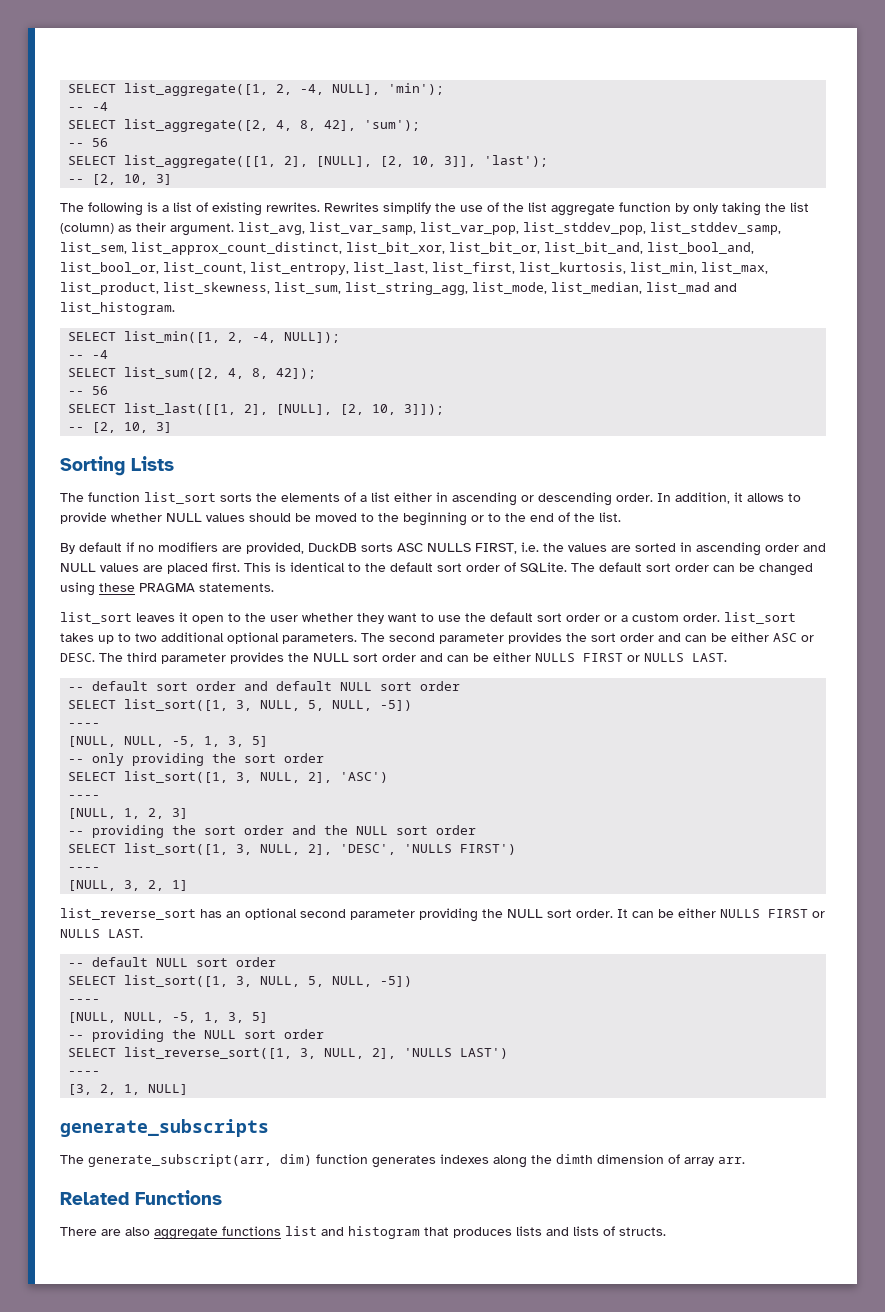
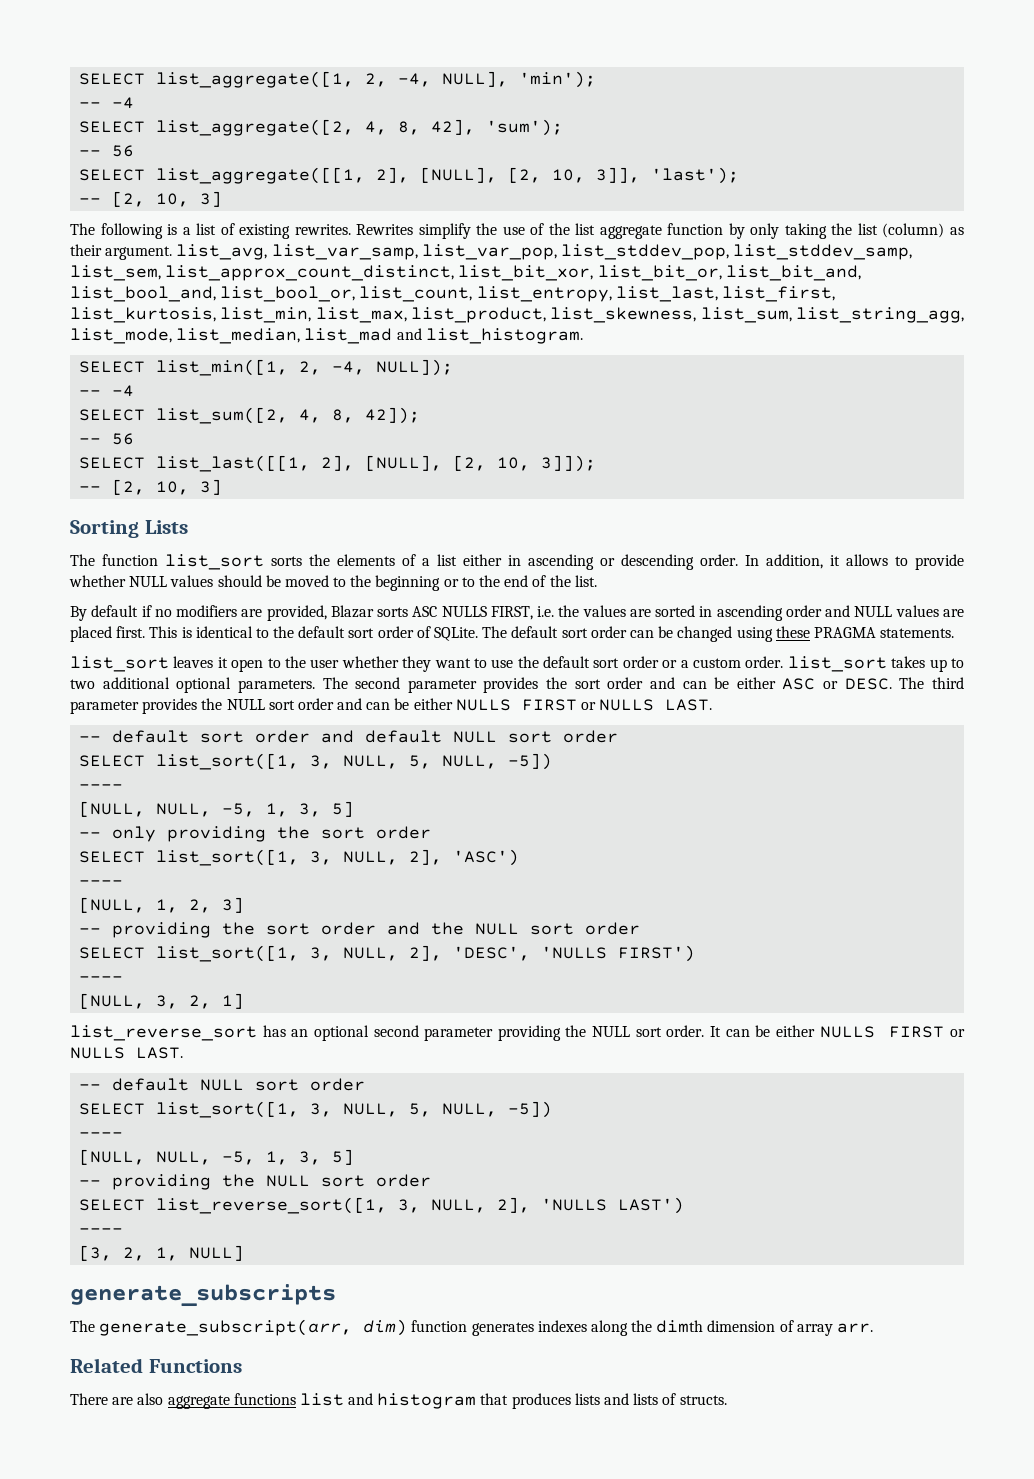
- By default if no modifiers are provided, DuckDB sorts ASC NULLS FIRST, i.e. the values are sorted in ascending order and NULL values are placed first.
+ By default if no modifiers are provided, Blazar sorts ASC NULLS FIRST, i.e. the values are sorted in ascending order and NULL values are placed first.

